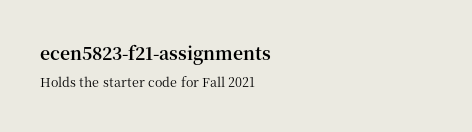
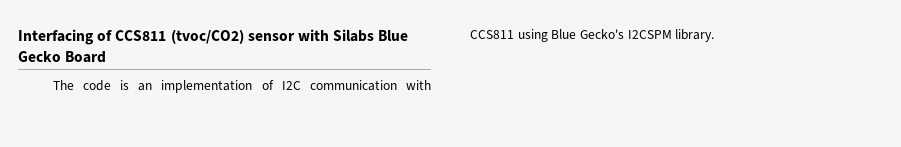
- ecen5823-f21-assignments
- Holds the starter code for Fall 2021
+ Interfacing of CCS811 (tvoc/CO2) sensor with Silabs Blue Gecko Board
+ The code is an implementation of I2C communication with CCS811 using Blue Gecko's I2CSPM library.

